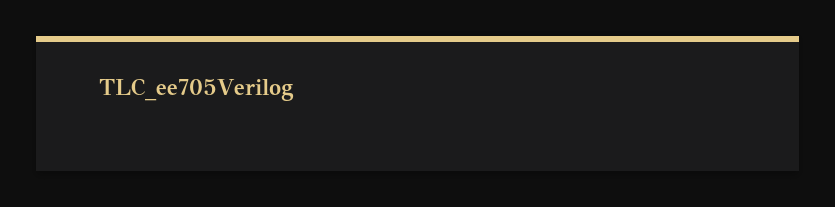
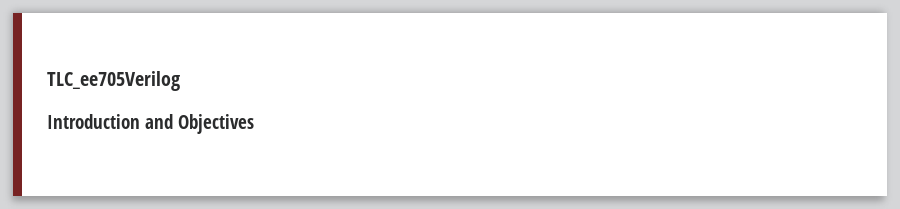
+ Introduction and Objectives

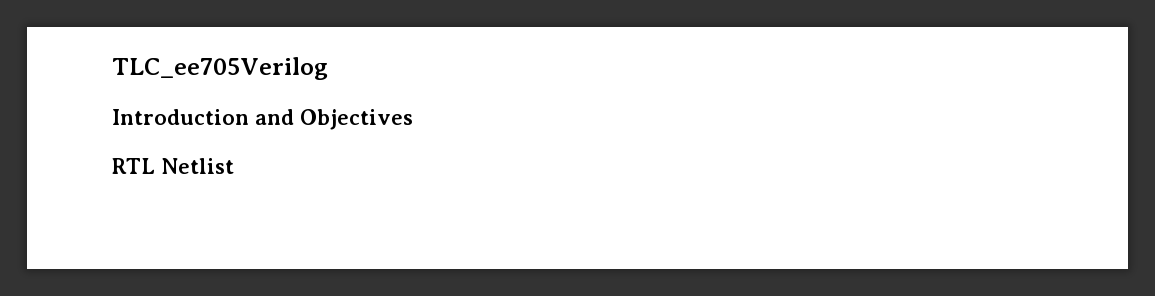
+ RTL Netlist

